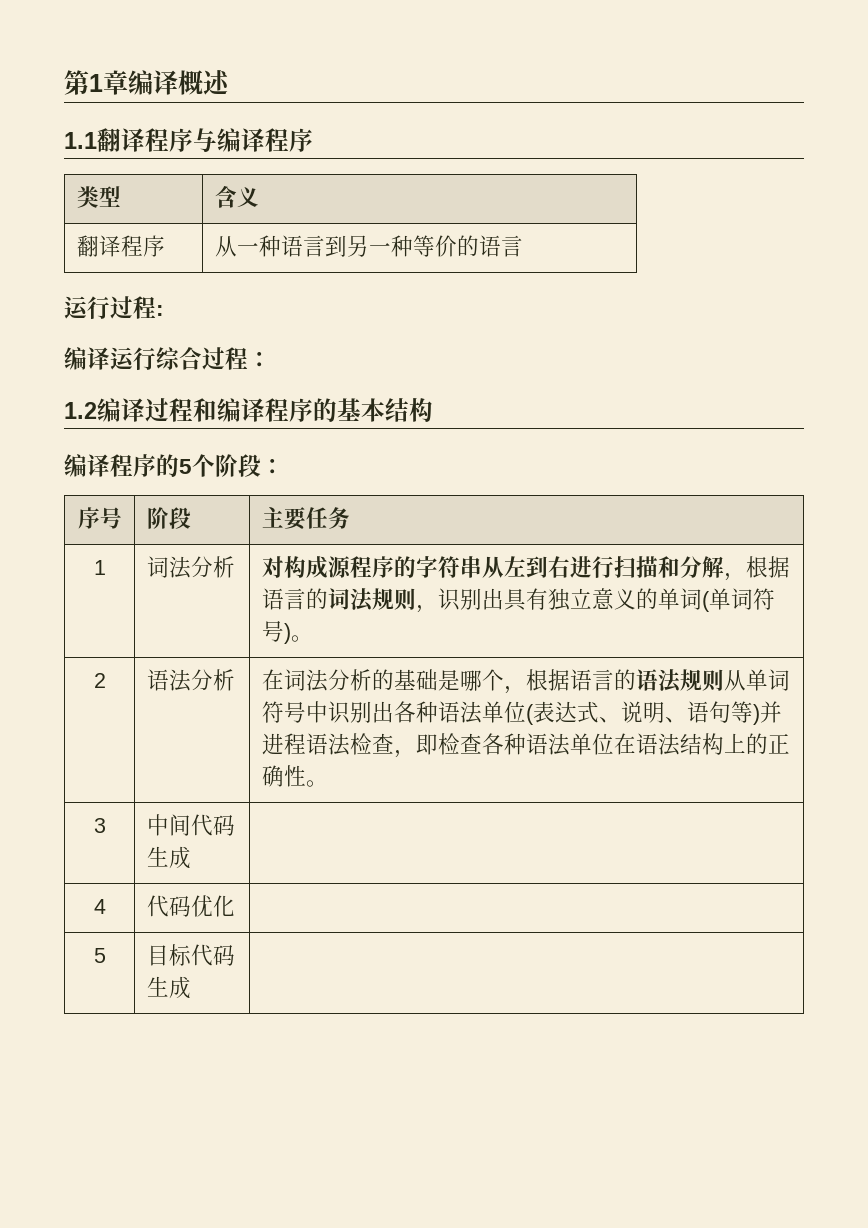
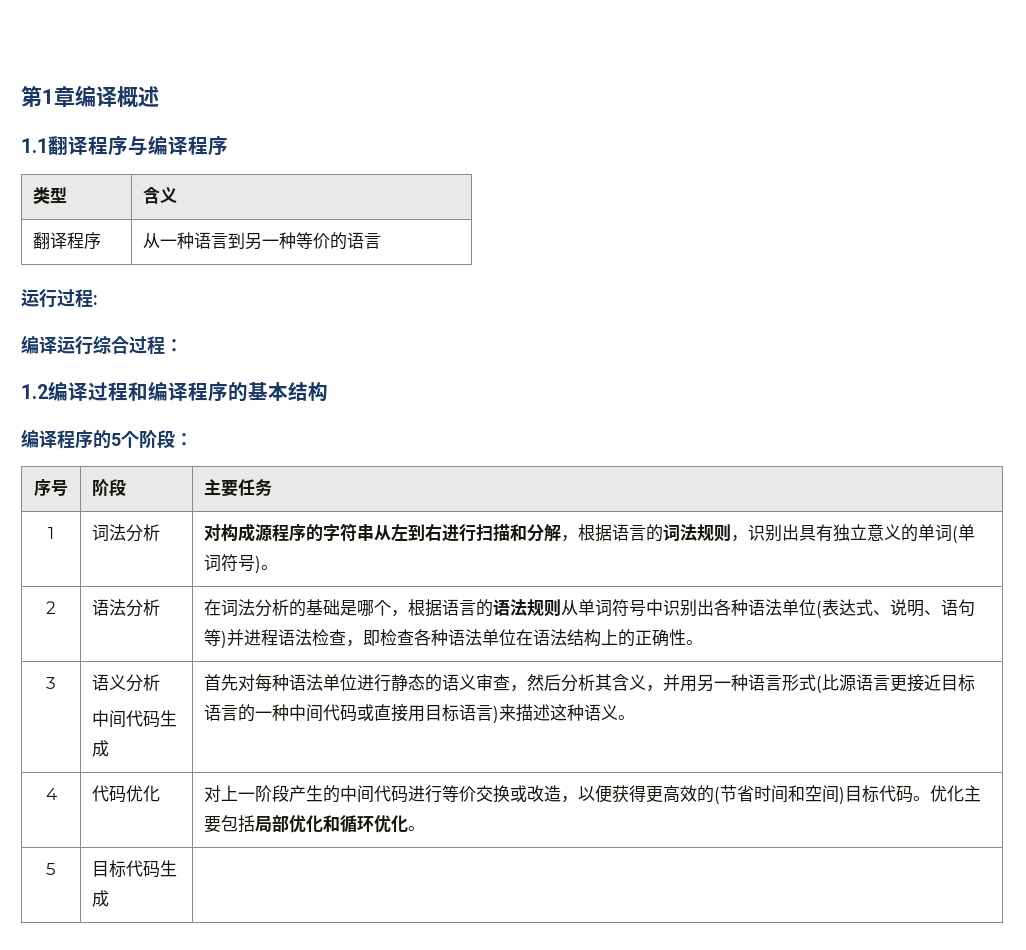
+ 语义分析
- 4 | 代码优化 |
+ 首先对每种语法单位进行静态的语义审查，然后分析其含义，并用另一种语言形式(比源语言更接近目标语言的一种中间代码或直接用目标语言)来描述这种语义。
+ 4 | 代码优化 | 对上一阶段产生的中间代码进行等价交换或改造，以便获得更高效的(节省时间和空间)目标代码。优化主要包括局部优化和循环优化。

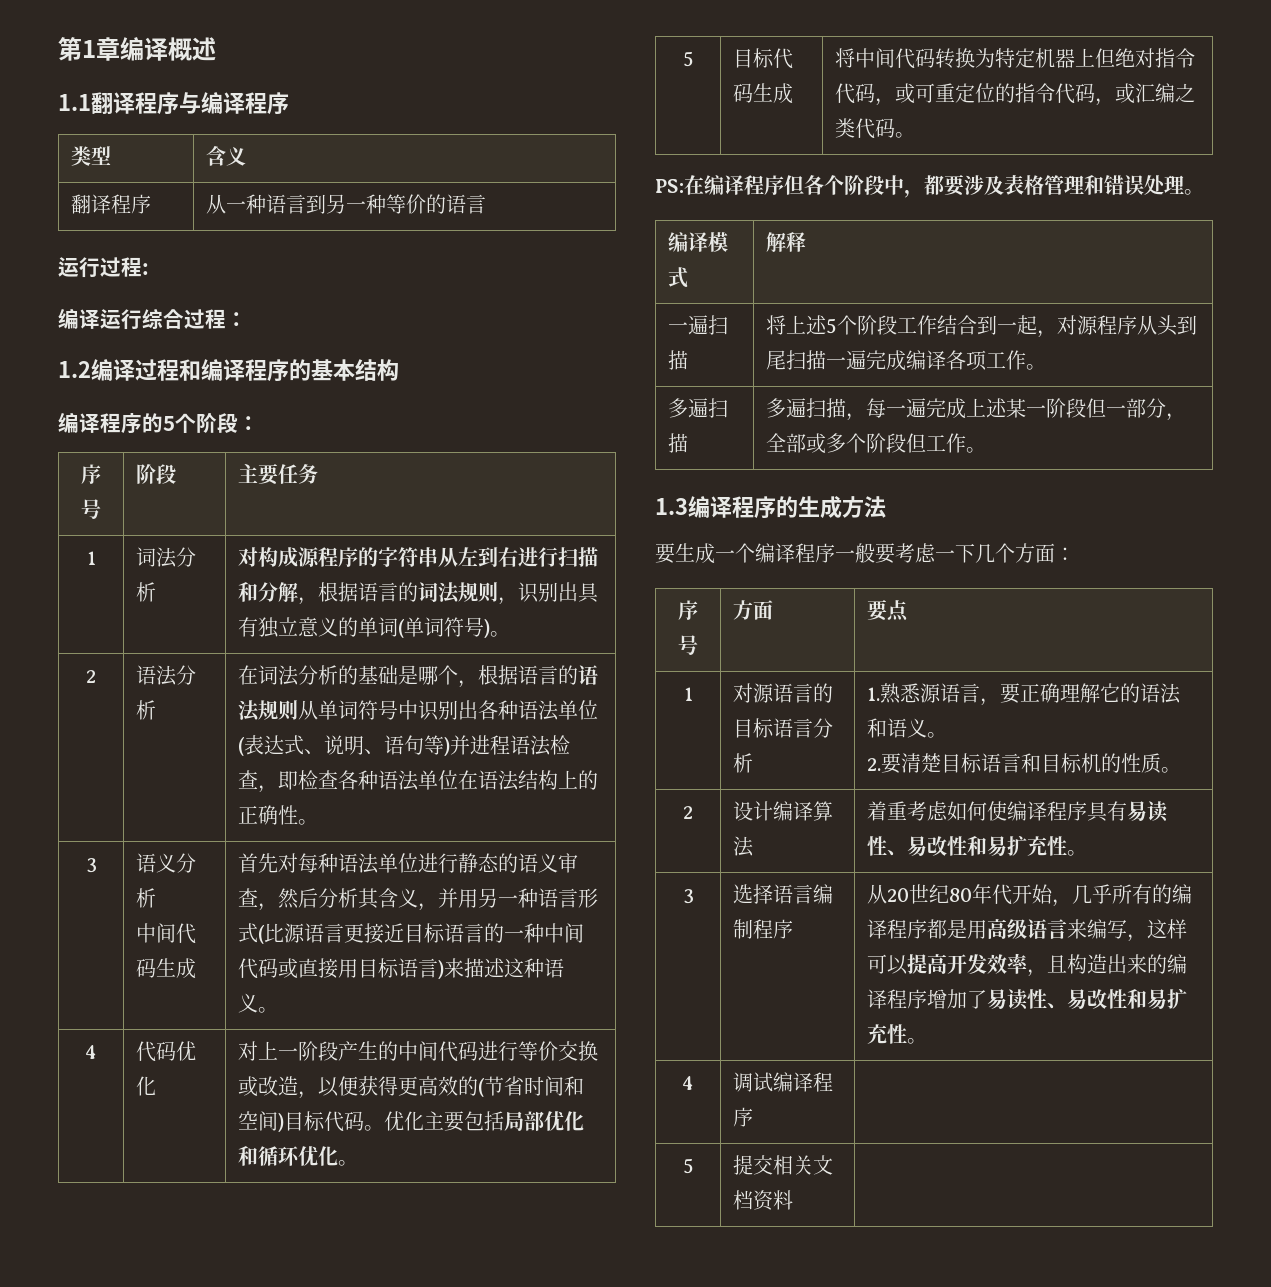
- 5 | 目标代码生成 |
+ 5 | 目标代码生成 | 将中间代码转换为特定机器上但绝对指令代码，或可重定位的指令代码，或汇编之类代码。
+ PS:在编译程序但各个阶段中，都要涉及表格管理和错误处理。
+ 编译模式 | 解释
+ 一遍扫描 | 将上述5个阶段工作结合到一起，对源程序从头到尾扫描一遍完成编译各项工作。
+ 多遍扫描 | 多遍扫描，每一遍完成上述某一阶段但一部分，全部或多个阶段但工作。
+ 1.3编译程序的生成方法
+ 要生成一个编译程序一般要考虑一下几个方面：
+ 序号 | 方面 | 要点
+ 1 | 对源语言的目标语言分析 | 1.熟悉源语言，要正确理解它的语法和语义。
+ 2.要清楚目标语言和目标机的性质。
+ 2 | 设计编译算法 | 着重考虑如何使编译程序具有易读性、易改性和易扩充性。
+ 3 | 选择语言编制程序 | 从20世纪80年代开始，几乎所有的编译程序都是用高级语言来编写，这样可以提高开发效率，且构造出来的编译程序增加了易读性、易改性和易扩充性。
+ 4 | 调试编译程序 |
+ 5 | 提交相关文档资料 |

